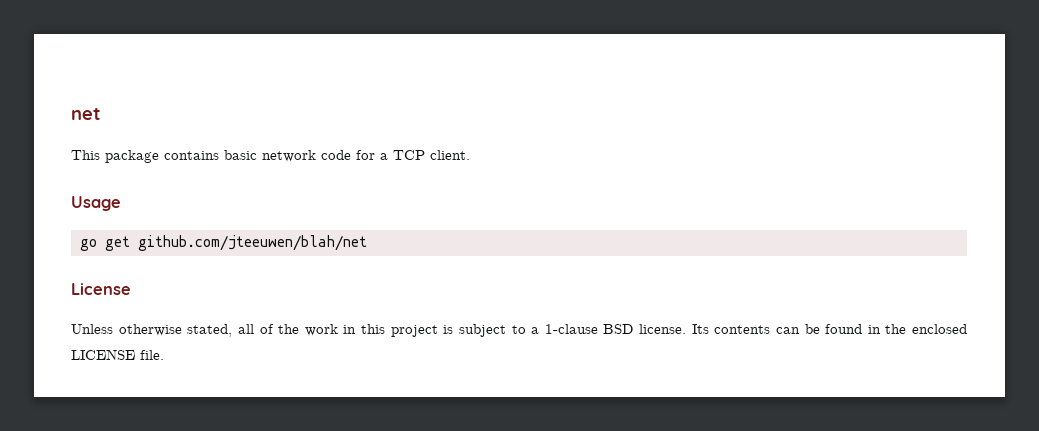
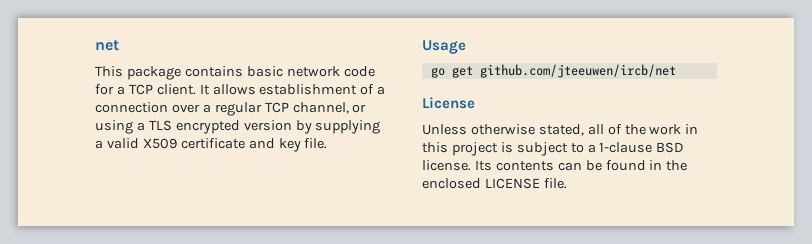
+ It allows establishment of a connection over a regular TCP channel, or using a TLS encrypted version by supplying a valid X509 certificate and key file.
- go get github.com/jteeuwen/blah/net
+ go get github.com/jteeuwen/ircb/net

